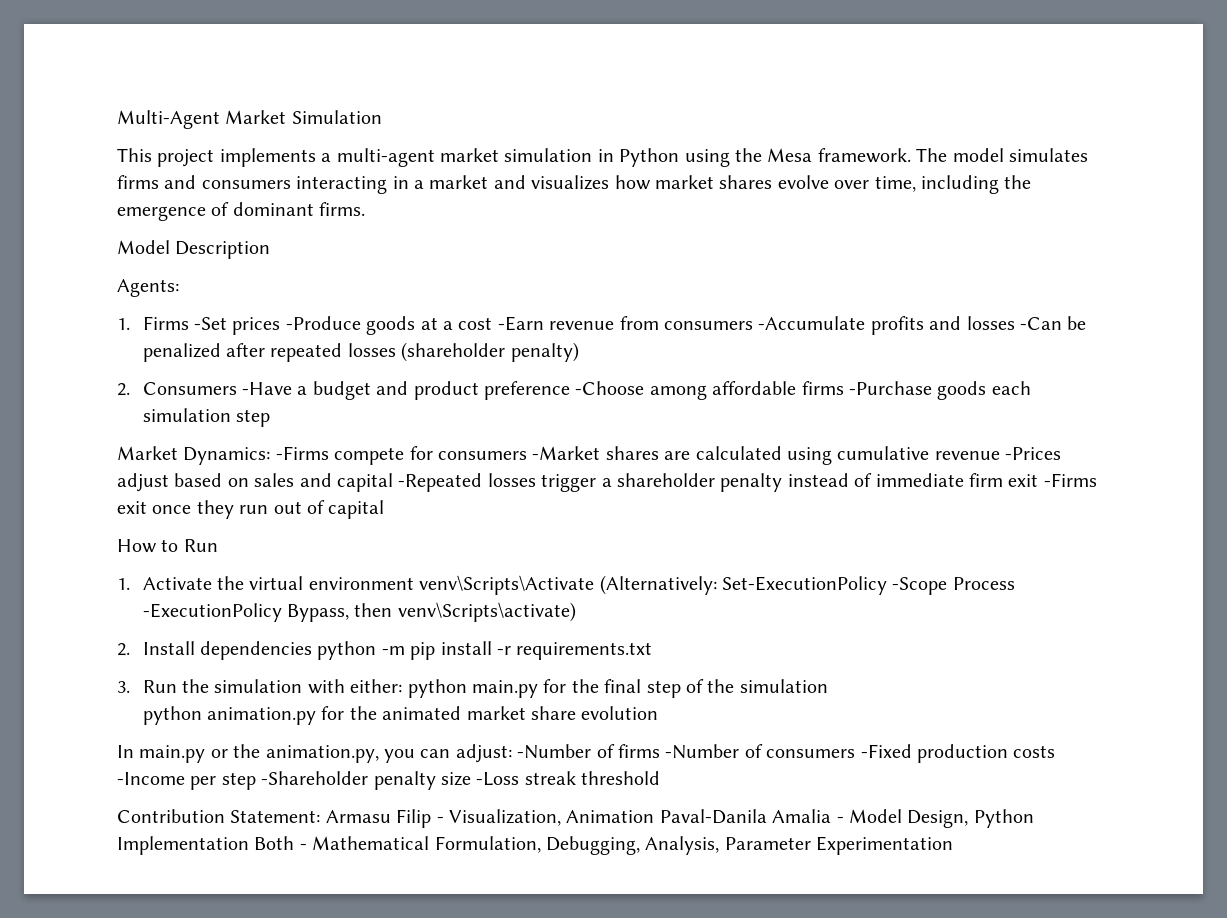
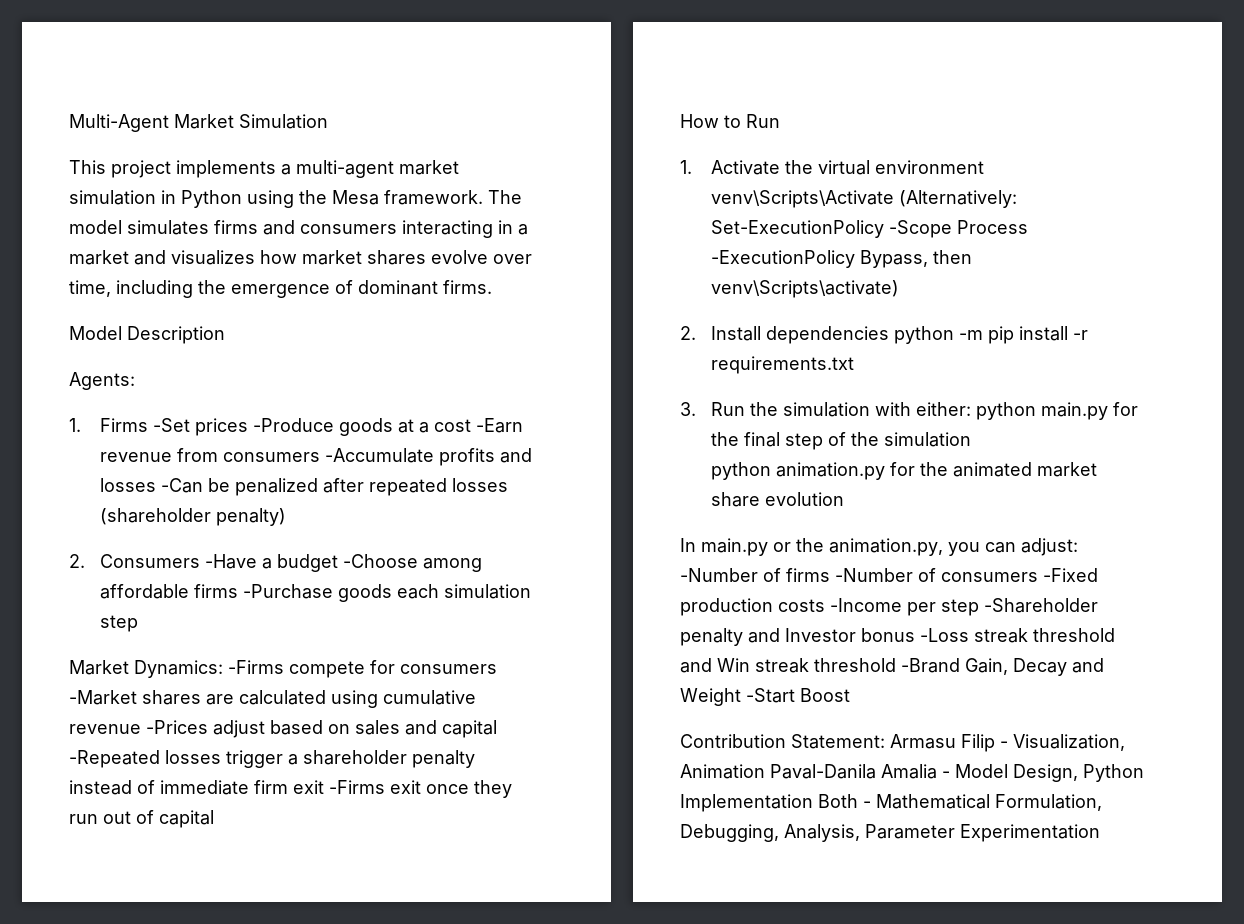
- 2. Consumers -Have a budget and product preference -Choose among affordable firms -Purchase goods each simulation step
+ 2. Consumers -Have a budget -Choose among affordable firms -Purchase goods each simulation step
- In main.py or the animation.py, you can adjust: -Number of firms -Number of consumers -Fixed production costs -Income per step -Shareholder penalty size -Loss streak threshold
+ In main.py or the animation.py, you can adjust: -Number of firms -Number of consumers -Fixed production costs -Income per step -Shareholder penalty and Investor bonus -Loss streak threshold and Win streak threshold -Brand Gain, Decay and Weight -Start Boost

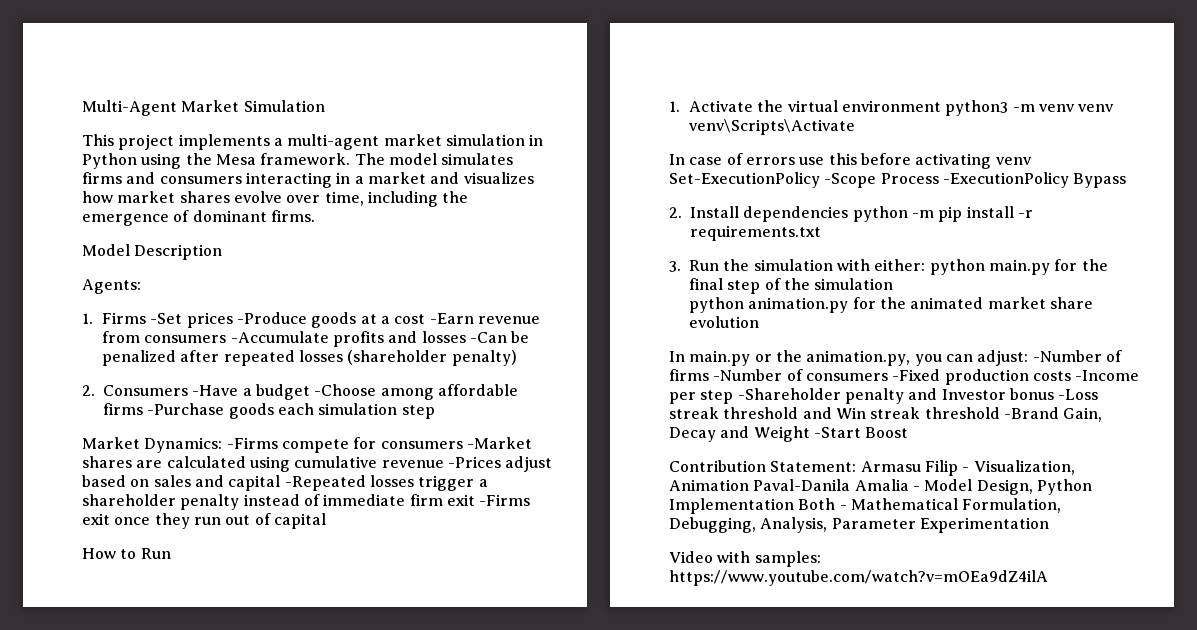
- 1. Activate the virtual environment venv\Scripts\Activate (Alternatively: Set-ExecutionPolicy -Scope Process -ExecutionPolicy Bypass, then venv\Scripts\activate)
+ 1. Activate the virtual environment python3 -m venv venv venv\Scripts\Activate
+ In case of errors use this before activating venv Set-ExecutionPolicy -Scope Process -ExecutionPolicy Bypass
+ Video with samples: https://www.youtube.com/watch?v=mOEa9dZ4ilA

